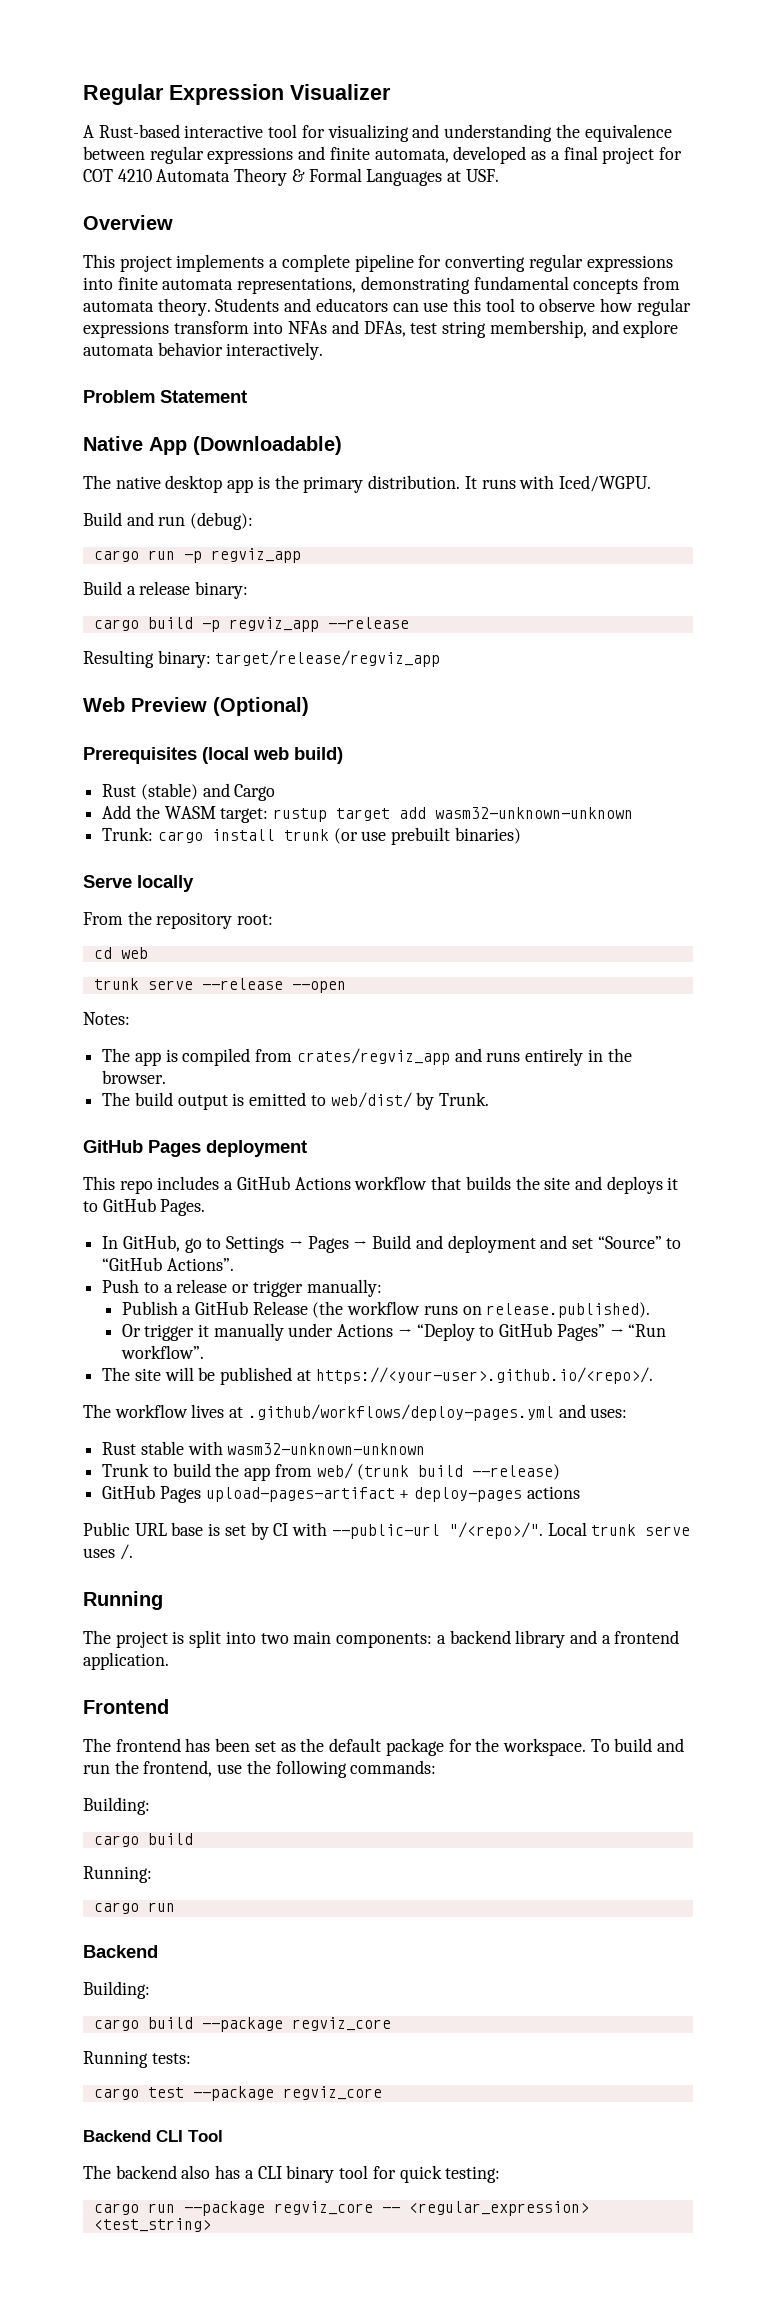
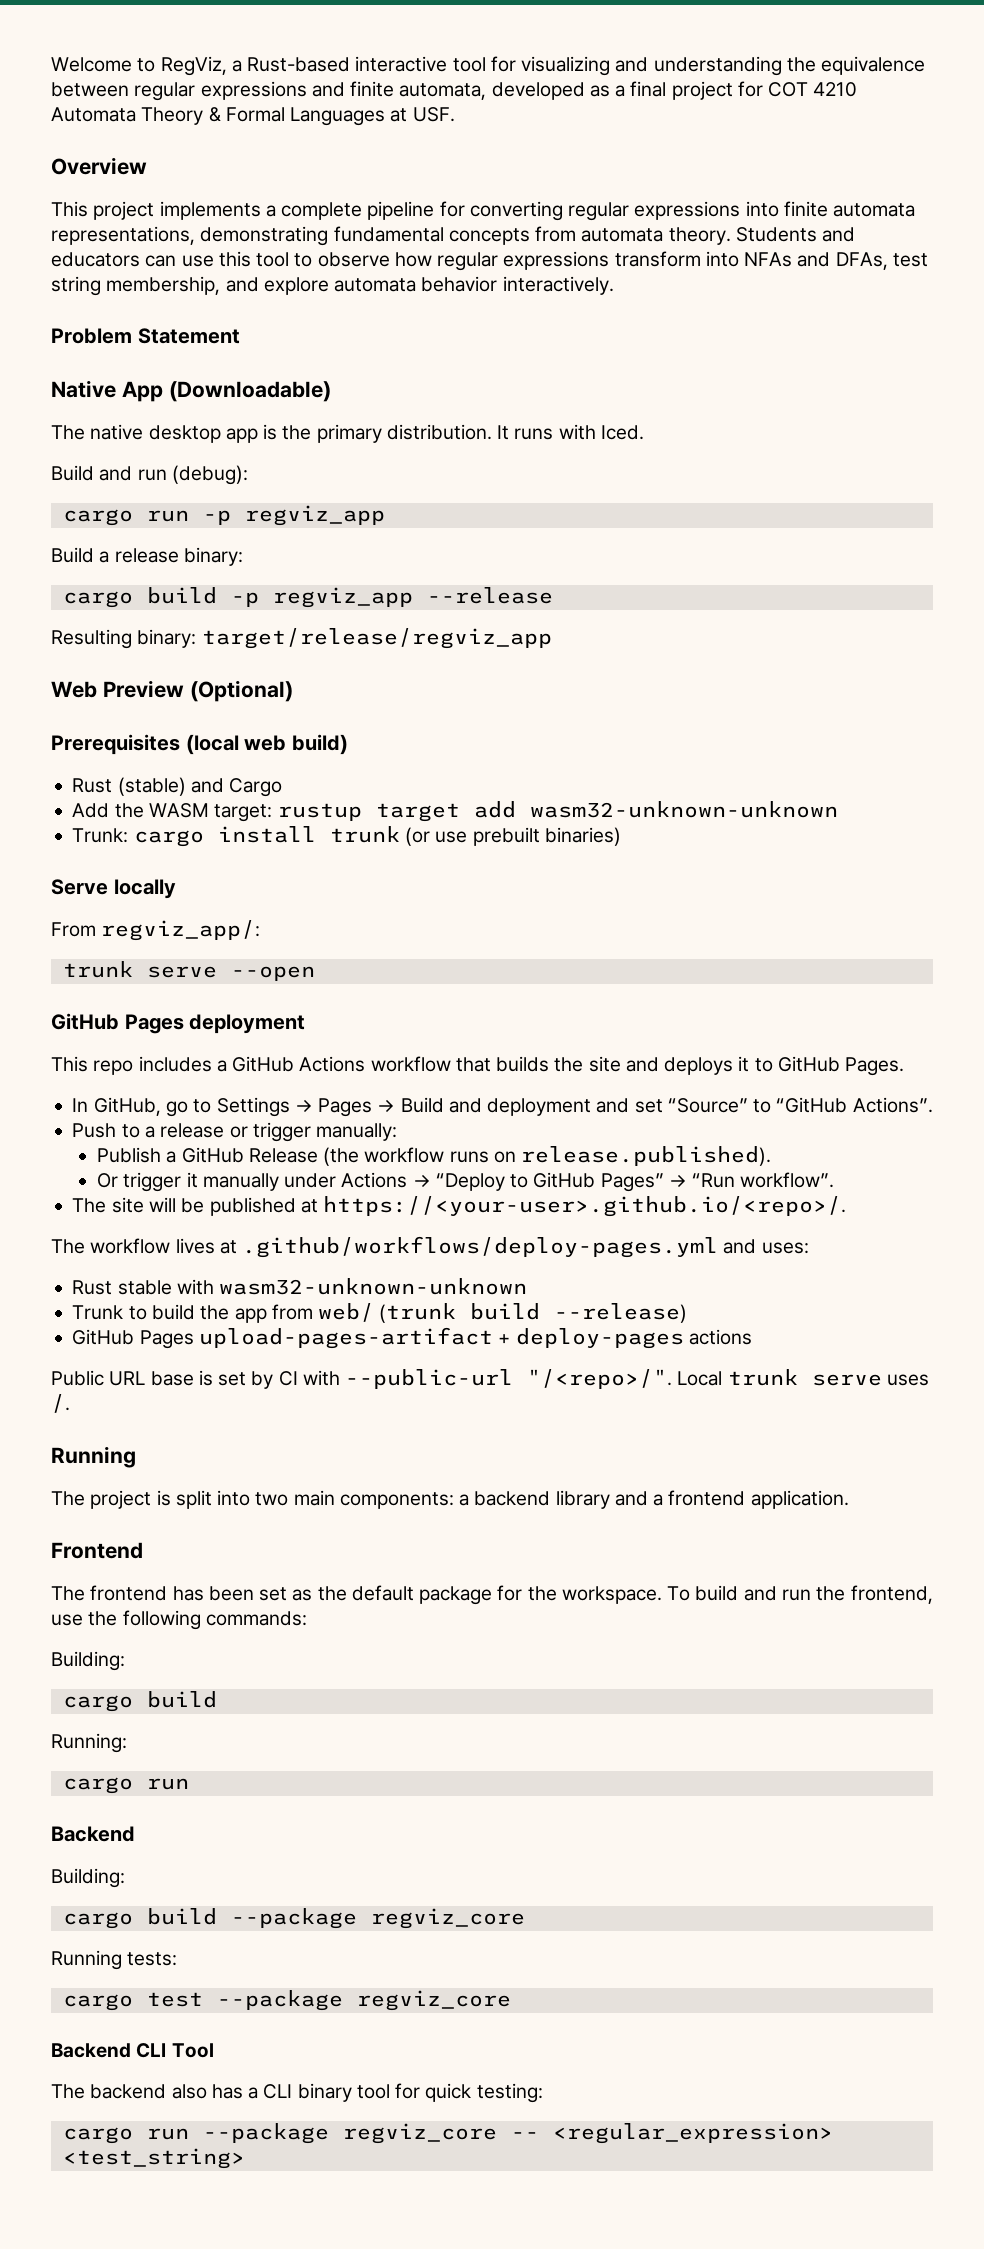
- Regular Expression Visualizer
- A Rust-based interactive tool for visualizing and understanding the equivalence between regular expressions and finite automata, developed as a final project for COT 4210 Automata Theory & Formal Languages at USF.
+ Welcome to RegViz, a Rust-based interactive tool for visualizing and understanding the equivalence between regular expressions and finite automata, developed as a final project for COT 4210 Automata Theory & Formal Languages at USF.
- It runs with Iced/WGPU.
+ It runs with Iced.
- From the repository root:
- cd web
- trunk serve --release --open
+ From regviz_app/:
+ trunk serve --open
- Notes:
- The app is compiled from crates/regviz_app and runs entirely in the browser.
- The build output is emitted to web/dist/ by Trunk.

